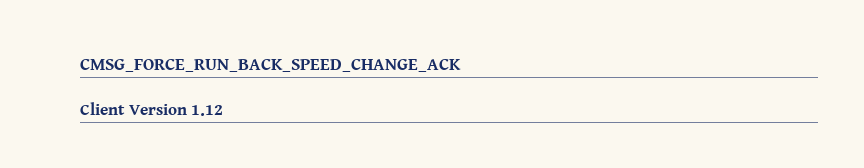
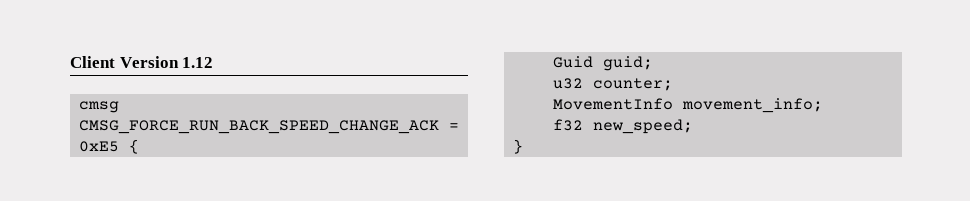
- CMSG_FORCE_RUN_BACK_SPEED_CHANGE_ACK
+ cmsg CMSG_FORCE_RUN_BACK_SPEED_CHANGE_ACK = 0xE5 {
+ Guid guid;
+ u32 counter;
+ MovementInfo movement_info;
+ f32 new_speed;
+ }

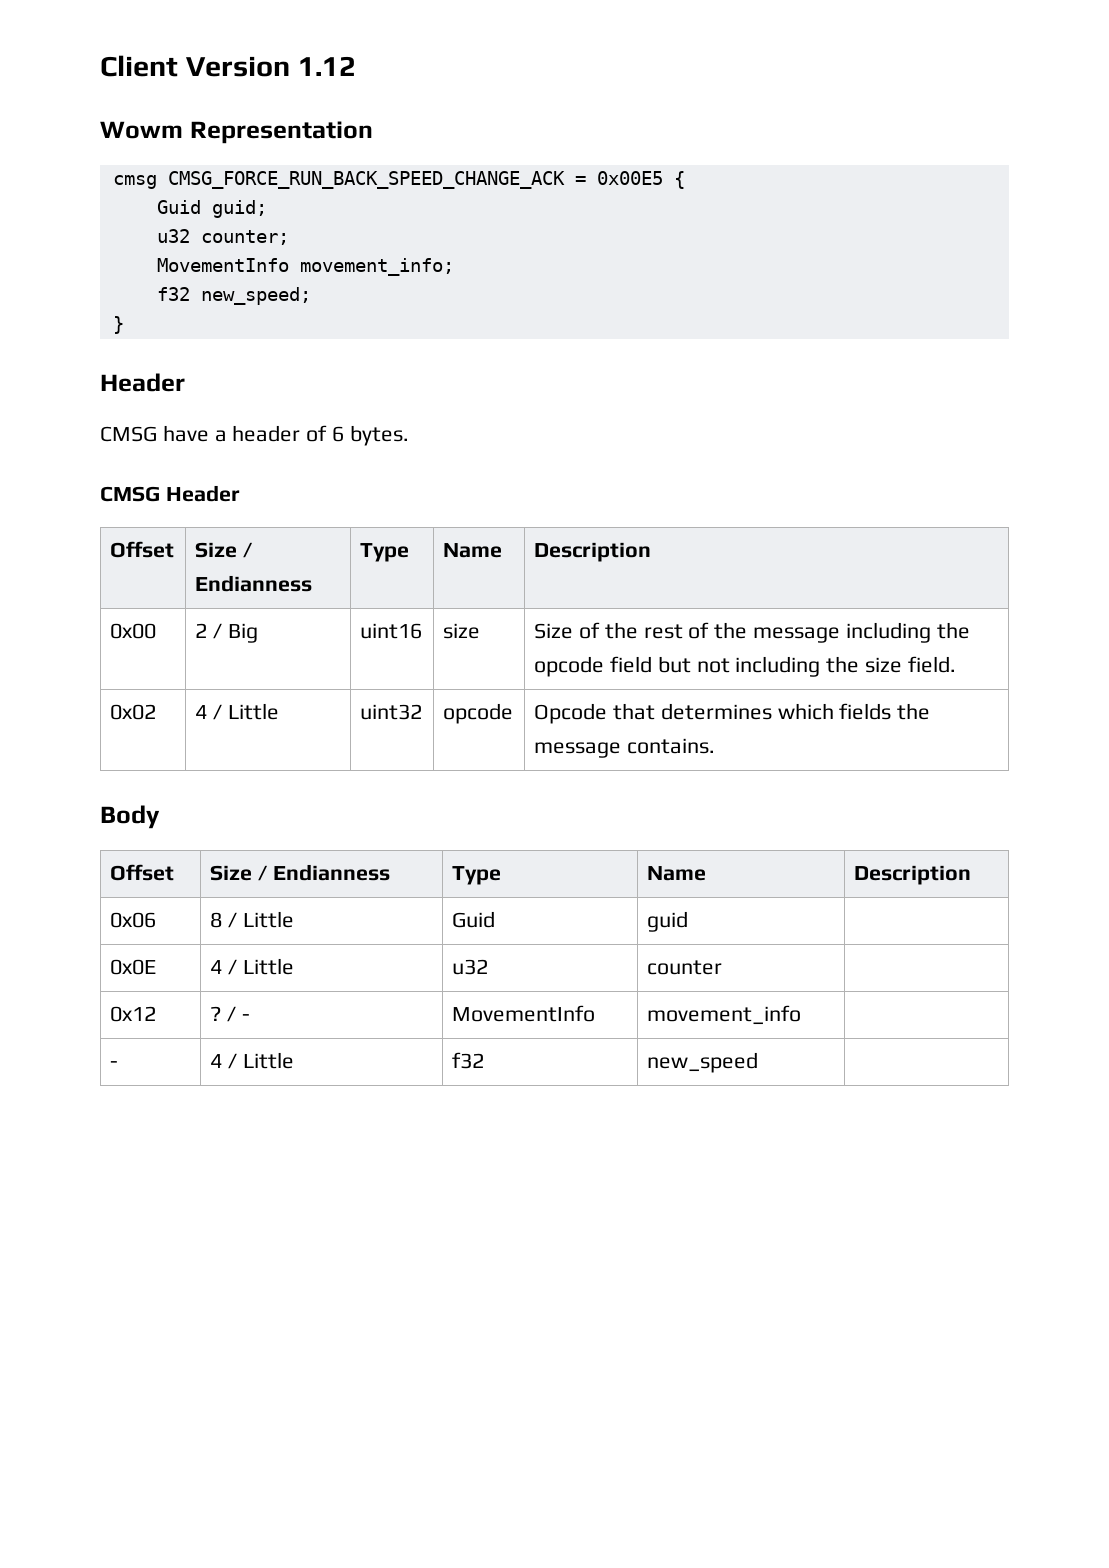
+ Wowm Representation
- cmsg CMSG_FORCE_RUN_BACK_SPEED_CHANGE_ACK = 0xE5 {
+ cmsg CMSG_FORCE_RUN_BACK_SPEED_CHANGE_ACK = 0x00E5 {
  }
+ Header
+ CMSG have a header of 6 bytes.
+ CMSG Header
+ Offset | Size / Endianness | Type | Name | Description
+ 0x00 | 2 / Big | uint16 | size | Size of the rest of the message including the opcode field but not including the size field.
+ 0x02 | 4 / Little | uint32 | opcode | Opcode that determines which fields the message contains.
+ Body
+ Offset | Size / Endianness | Type | Name | Description
+ 0x06 | 8 / Little | Guid | guid |
+ 0x0E | 4 / Little | u32 | counter |
+ 0x12 | ? / - | MovementInfo | movement_info |
+ - | 4 / Little | f32 | new_speed |

